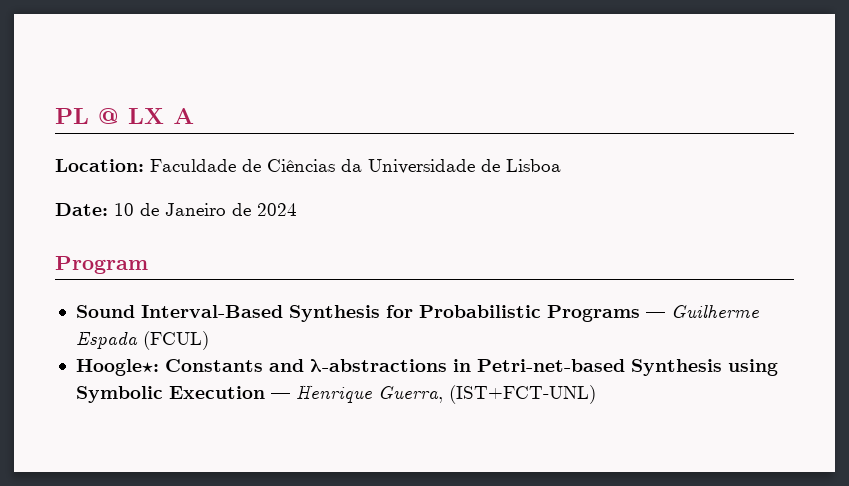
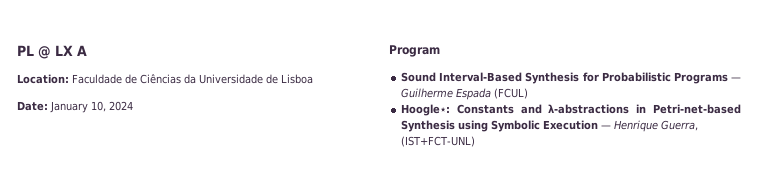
- Date: 10 de Janeiro de 2024
+ Date: January 10, 2024

